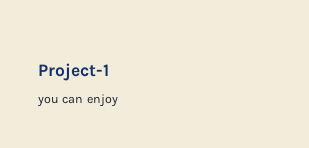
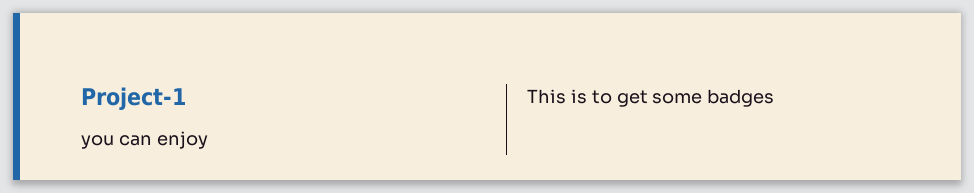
+ This is to get some badges

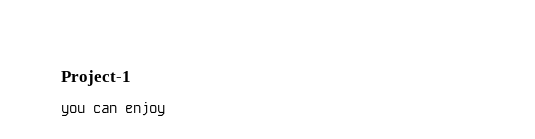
- This is to get some badges

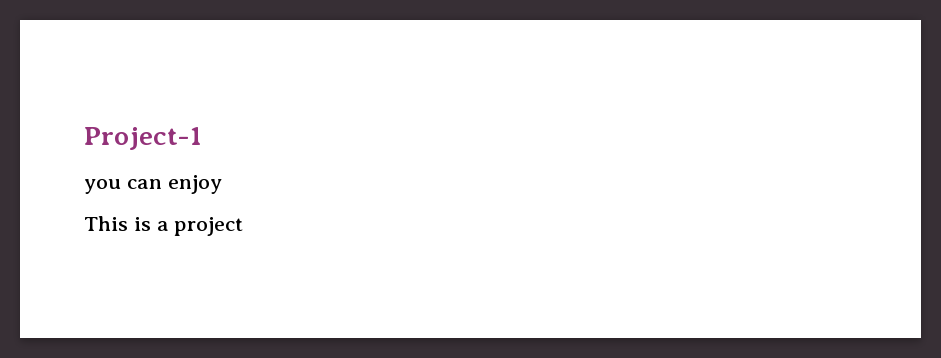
+ This is a project

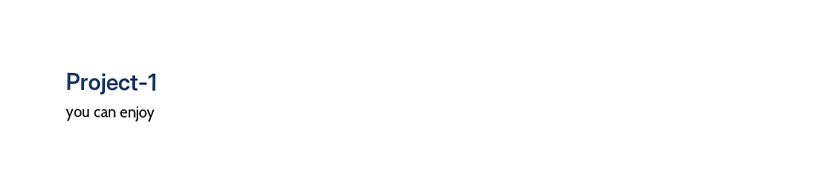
- This is a project

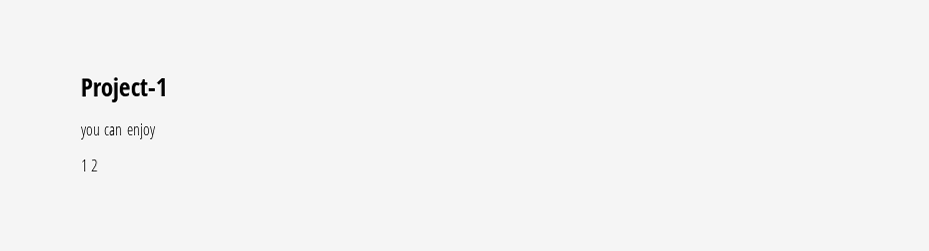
+ 1 2

